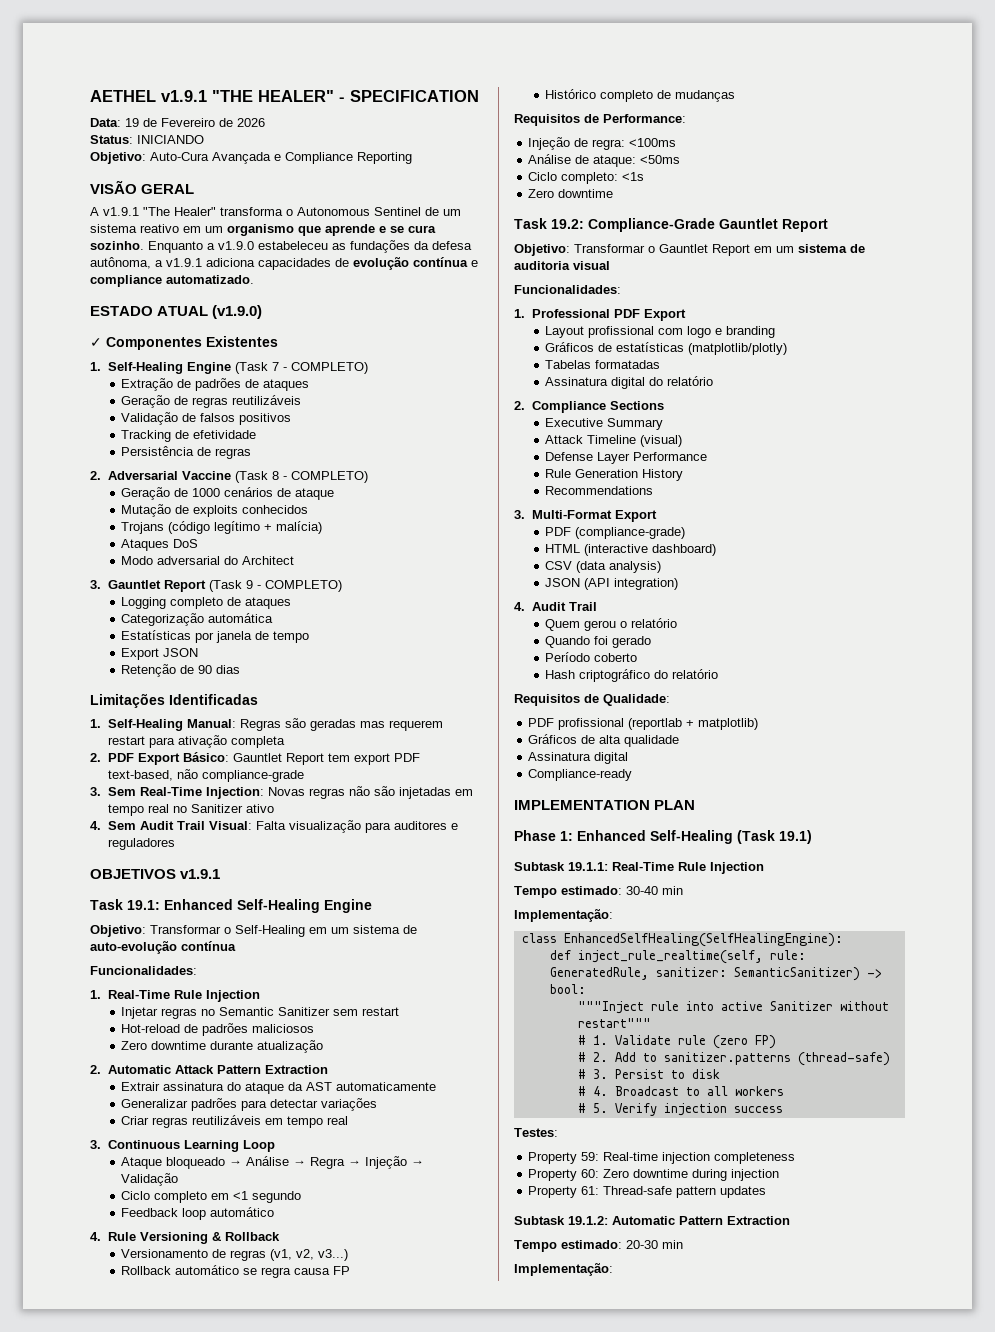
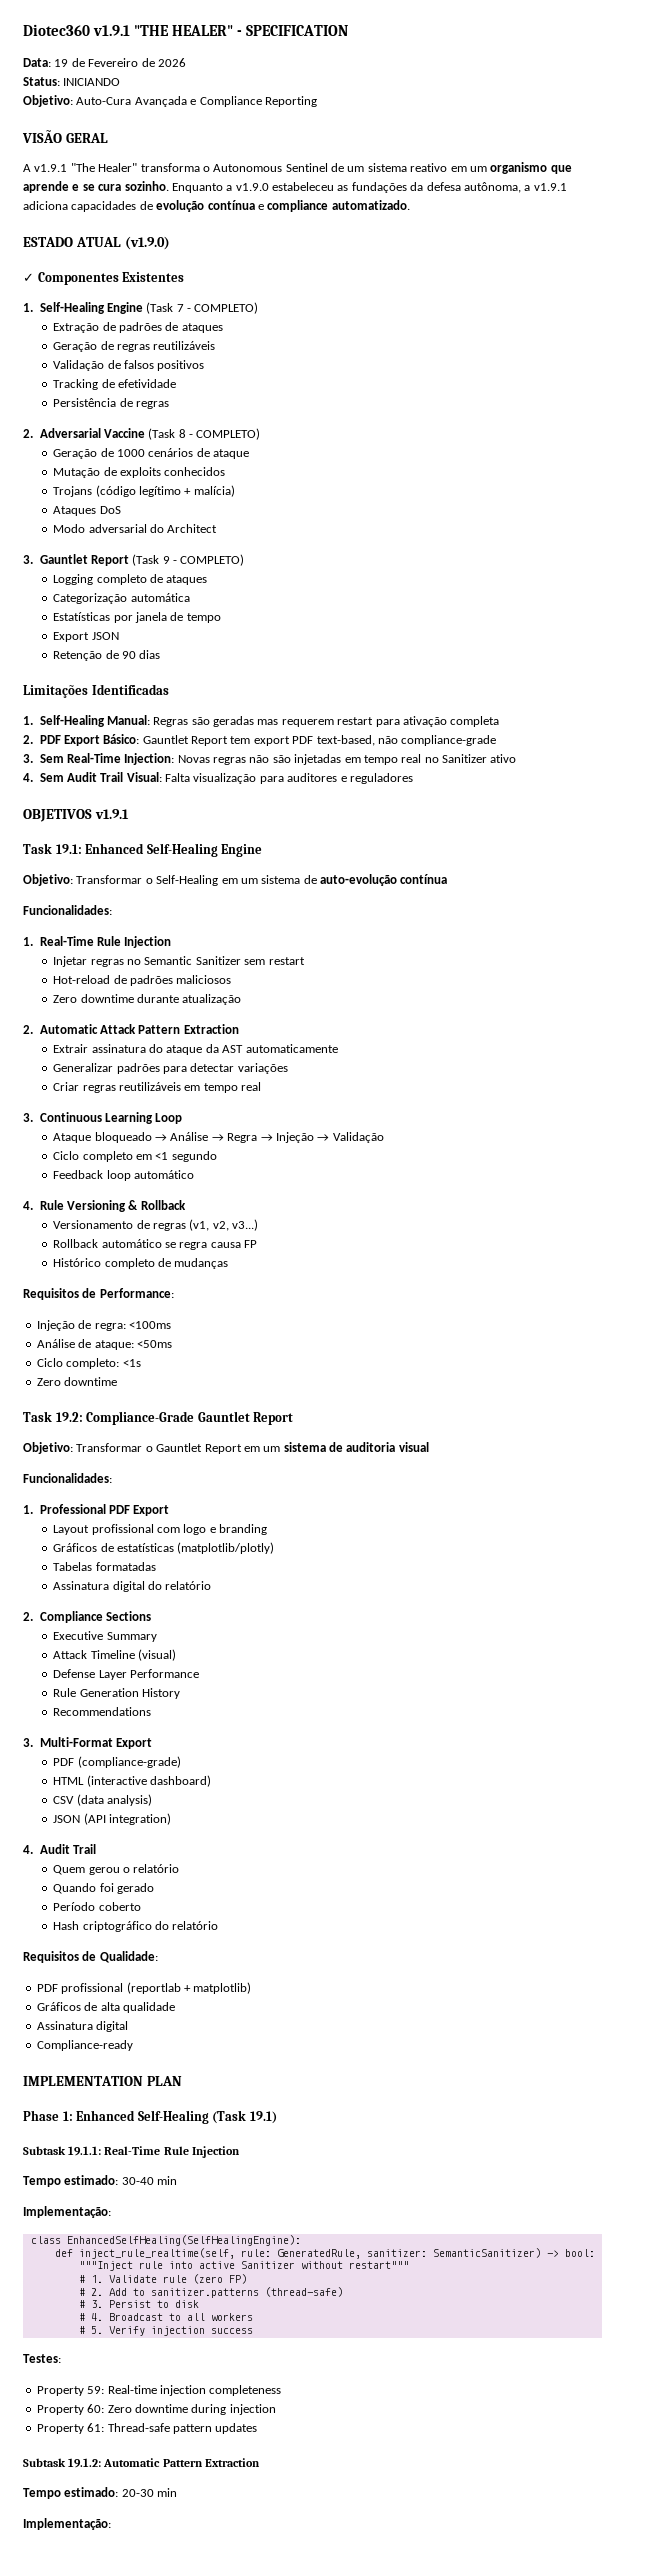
- AETHEL v1.9.1 "THE HEALER" - SPECIFICATION
+ Diotec360 v1.9.1 "THE HEALER" - SPECIFICATION

